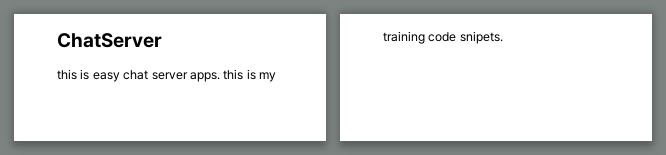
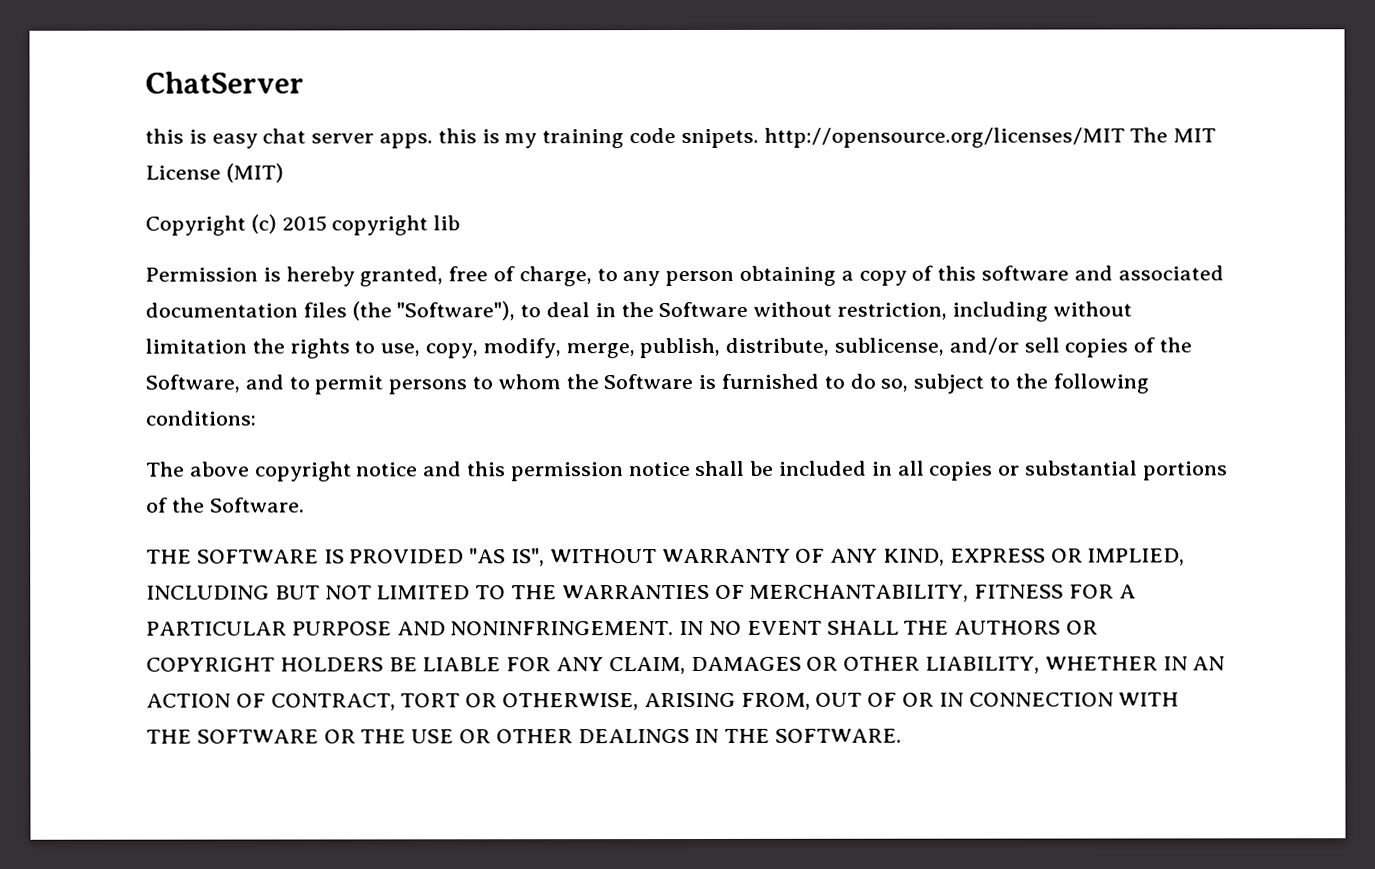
- this is easy chat server apps. this is my training code snipets.
+ this is easy chat server apps. this is my training code snipets. http://opensource.org/licenses/MIT The MIT License (MIT)
+ Copyright (c) 2015 copyright lib
+ Permission is hereby granted, free of charge, to any person obtaining a copy of this software and associated documentation files (the "Software"), to deal in the Software without restriction, including without limitation the rights to use, copy, modify, merge, publish, distribute, sublicense, and/or sell copies of the Software, and to permit persons to whom the Software is furnished to do so, subject to the following conditions:
+ The above copyright notice and this permission notice shall be included in all copies or substantial portions of the Software.
+ THE SOFTWARE IS PROVIDED "AS IS", WITHOUT WARRANTY OF ANY KIND, EXPRESS OR IMPLIED, INCLUDING BUT NOT LIMITED TO THE WARRANTIES OF MERCHANTABILITY, FITNESS FOR A PARTICULAR PURPOSE AND NONINFRINGEMENT. IN NO EVENT SHALL THE AUTHORS OR COPYRIGHT HOLDERS BE LIABLE FOR ANY CLAIM, DAMAGES OR OTHER LIABILITY, WHETHER IN AN ACTION OF CONTRACT, TORT OR OTHERWISE, ARISING FROM, OUT OF OR IN CONNECTION WITH THE SOFTWARE OR THE USE OR OTHER DEALINGS IN THE SOFTWARE.

